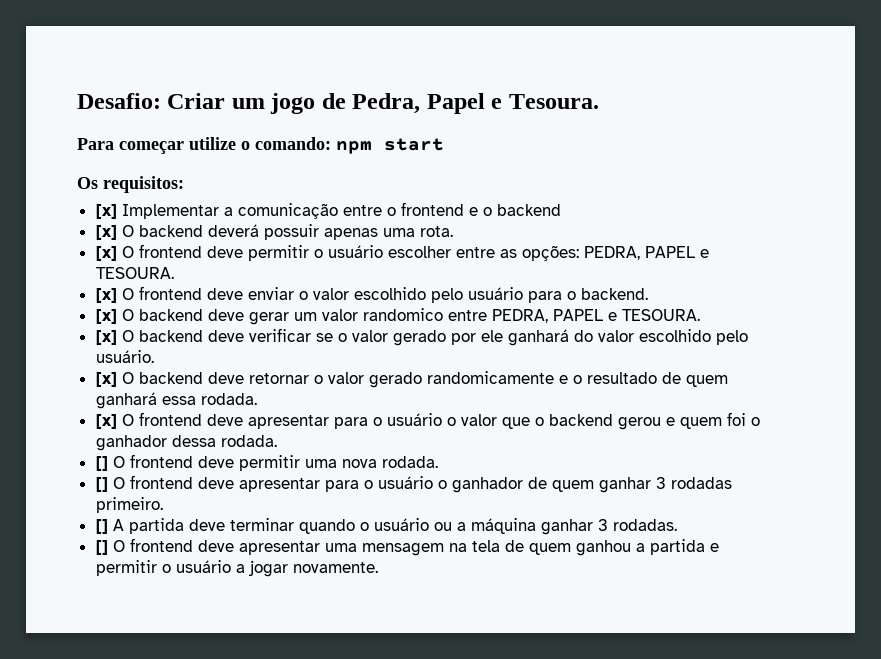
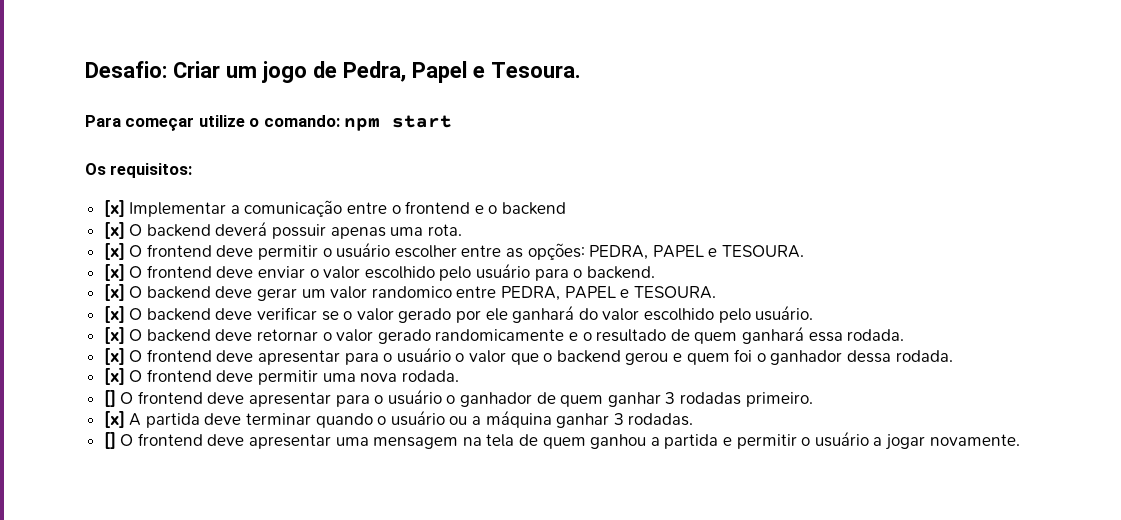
- [] O frontend deve permitir uma nova rodada.
+ [x] O frontend deve permitir uma nova rodada.
- [] A partida deve terminar quando o usuário ou a máquina ganhar 3 rodadas.
+ [x] A partida deve terminar quando o usuário ou a máquina ganhar 3 rodadas.

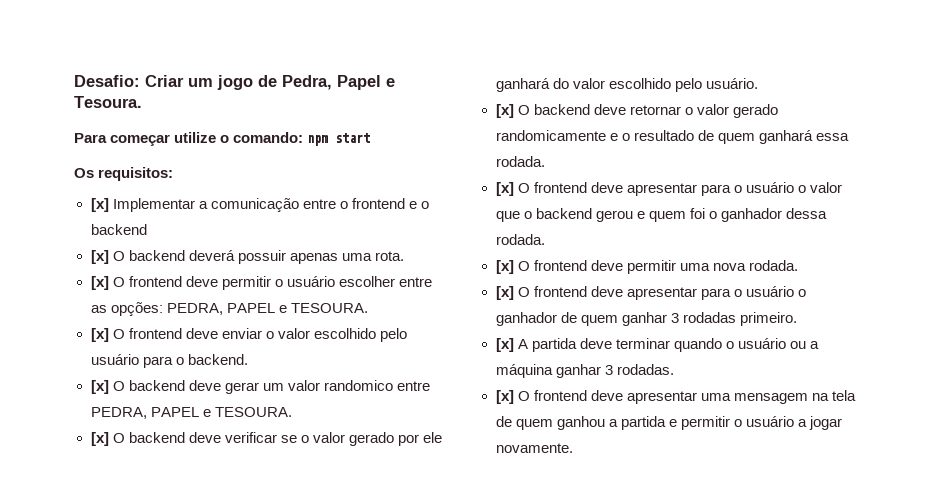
- [] O frontend deve apresentar para o usuário o ganhador de quem ganhar 3 rodadas primeiro.
+ [x] O frontend deve apresentar para o usuário o ganhador de quem ganhar 3 rodadas primeiro.
- [] O frontend deve apresentar uma mensagem na tela de quem ganhou a partida e permitir o usuário a jogar novamente.
+ [x] O frontend deve apresentar uma mensagem na tela de quem ganhou a partida e permitir o usuário a jogar novamente.

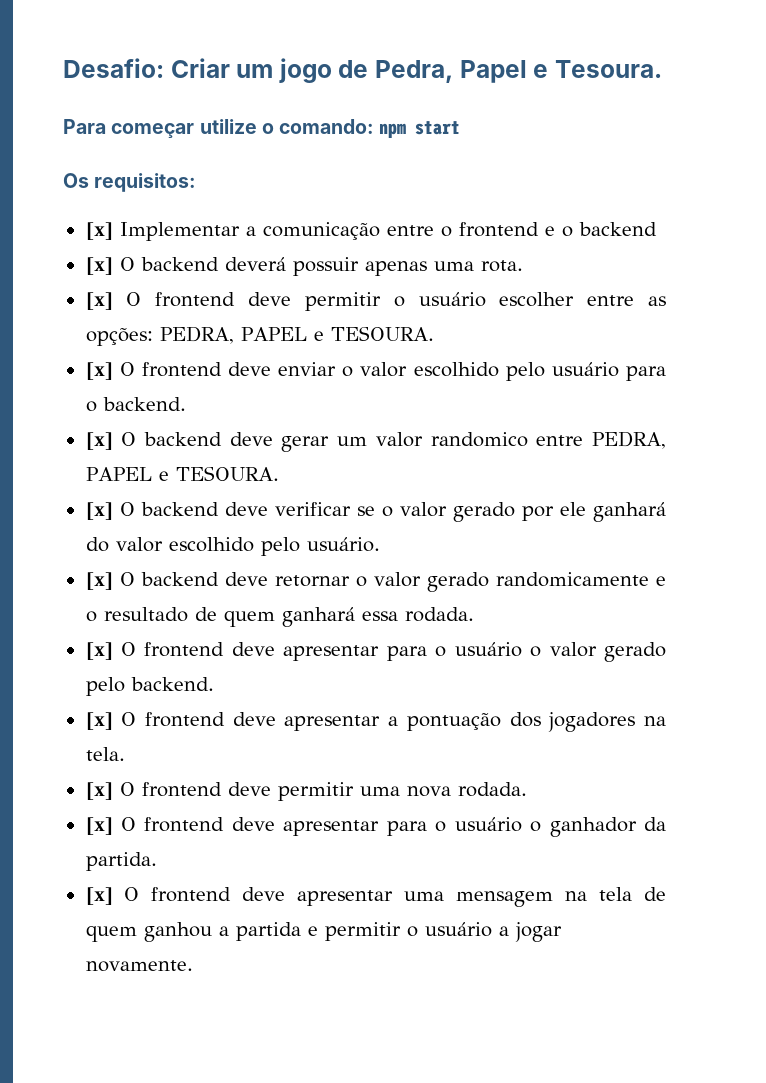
- [x] O frontend deve apresentar para o usuário o valor que o backend gerou e quem foi o ganhador dessa rodada.
+ [x] O frontend deve apresentar para o usuário o valor gerado pelo backend.
+ [x] O frontend deve apresentar a pontuação dos jogadores na tela.
- [x] O frontend deve apresentar para o usuário o ganhador de quem ganhar 3 rodadas primeiro.
- [x] A partida deve terminar quando o usuário ou a máquina ganhar 3 rodadas.
+ [x] O frontend deve apresentar para o usuário o ganhador da partida.

